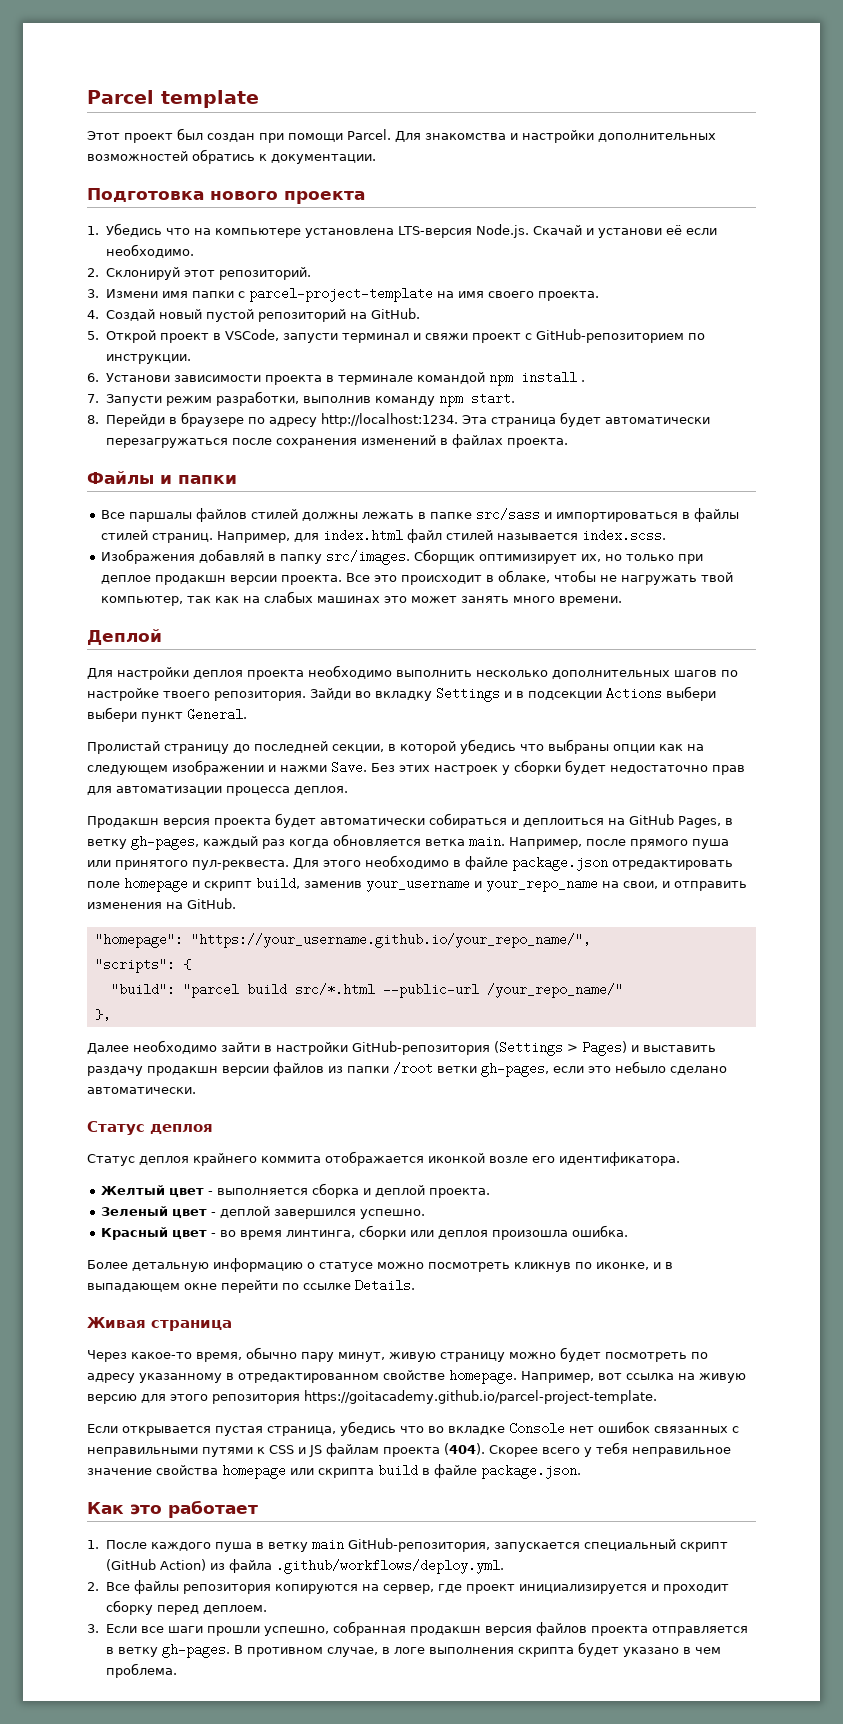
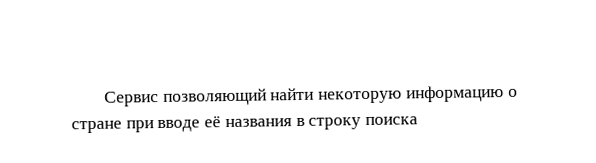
- Parcel template
- Этот проект был создан при помощи Parcel. Для знакомства и настройки дополнительных возможностей обратись к документации.
- Подготовка нового проекта
- 1. Убедись что на компьютере установлена LTS-версия Node.js. Скачай и установи её если необходимо.
- 2. Склонируй этот репозиторий.
- 3. Измени имя папки с parcel-project-template на имя своего проекта.
- 4. Создай новый пустой репозиторий на GitHub.
- 5. Открой проект в VSCode, запусти терминал и свяжи проект с GitHub-репозиторием по инструкции.
- 6. Установи зависимости проекта в терминале командой npm install .
- 7. Запусти режим разработки, выполнив команду npm start.
- 8. Перейди в браузере по адресу http://localhost:1234. Эта страница будет автоматически перезагружаться после сохранения изменений в файлах проекта.
- Файлы и папки
- Все паршалы файлов стилей должны лежать в папке src/sass и импортироваться в файлы стилей страниц. Например, для index.html файл стилей называется index.scss.
- Изображения добавляй в папку src/images. Сборщик оптимизирует их, но только при деплое продакшн версии проекта. Все это происходит в облаке, чтобы не нагружать твой компьютер, так как на слабых машинах это может занять много времени.
- Деплой
- Для настройки деплоя проекта необходимо выполнить несколько дополнительных шагов по настройке твоего репозитория. Зайди во вкладку Settings и в подсекции Actions выбери выбери пункт General.
- Пролистай страницу до последней секции, в которой убедись что выбраны опции как на следующем изображении и нажми Save. Без этих настроек у сборки будет недостаточно прав для автоматизации процесса деплоя.
- Продакшн версия проекта будет автоматически собираться и деплоиться на GitHub Pages, в ветку gh-pages, каждый раз когда обновляется ветка main. Например, после прямого пуша или принятого пул-реквеста. Для этого необходимо в файле package.json отредактировать поле homepage и скрипт build, заменив your_username и your_repo_name на свои, и отправить изменения на GitHub.
- "homepage": "https://your_username.github.io/your_repo_name/",
- "scripts": {
- "build": "parcel build src/*.html --public-url /your_repo_name/"
- },
- Далее необходимо зайти в настройки GitHub-репозитория (Settings > Pages) и выставить раздачу продакшн версии файлов из папки /root ветки gh-pages, если это небыло сделано автоматически.
- Статус деплоя
- Статус деплоя крайнего коммита отображается иконкой возле его идентификатора.
- Желтый цвет - выполняется сборка и деплой проекта.
- Зеленый цвет - деплой завершился успешно.
- Красный цвет - во время линтинга, сборки или деплоя произошла ошибка.
- Более детальную информацию о статусе можно посмотреть кликнув по иконке, и в выпадающем окне перейти по ссылке Details.
- Живая страница
- Через какое-то время, обычно пару минут, живую страницу можно будет посмотреть по адресу указанному в отредактированном свойстве homepage. Например, вот ссылка на живую версию для этого репозитория https://goitacademy.github.io/parcel-project-template.
- Если открывается пустая страница, убедись что во вкладке Console нет ошибок связанных с неправильными путями к CSS и JS файлам проекта (404). Скорее всего у тебя неправильное значение свойства homepage или скрипта build в файле package.json.
- Как это работает
- 1. После каждого пуша в ветку main GitHub-репозитория, запускается специальный скрипт (GitHub Action) из файла .github/workflows/deploy.yml.
- 2. Все файлы репозитория копируются на сервер, где проект инициализируется и проходит сборку перед деплоем.
- 3. Если все шаги прошли успешно, собранная продакшн версия файлов проекта отправляется в ветку gh-pages. В противном случае, в логе выполнения скрипта будет указано в чем проблема.
+ Сервис позволяющий найти некоторую информацию о стране при вводе её названия в строку поиска

